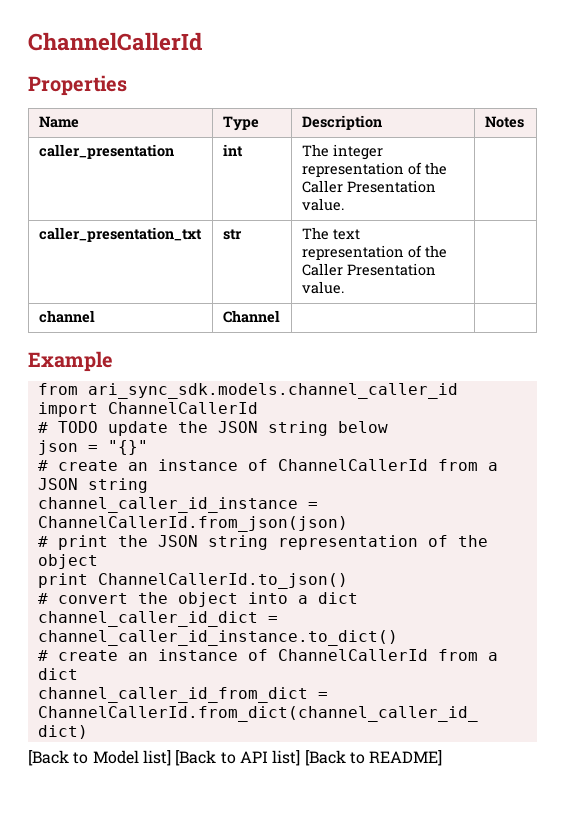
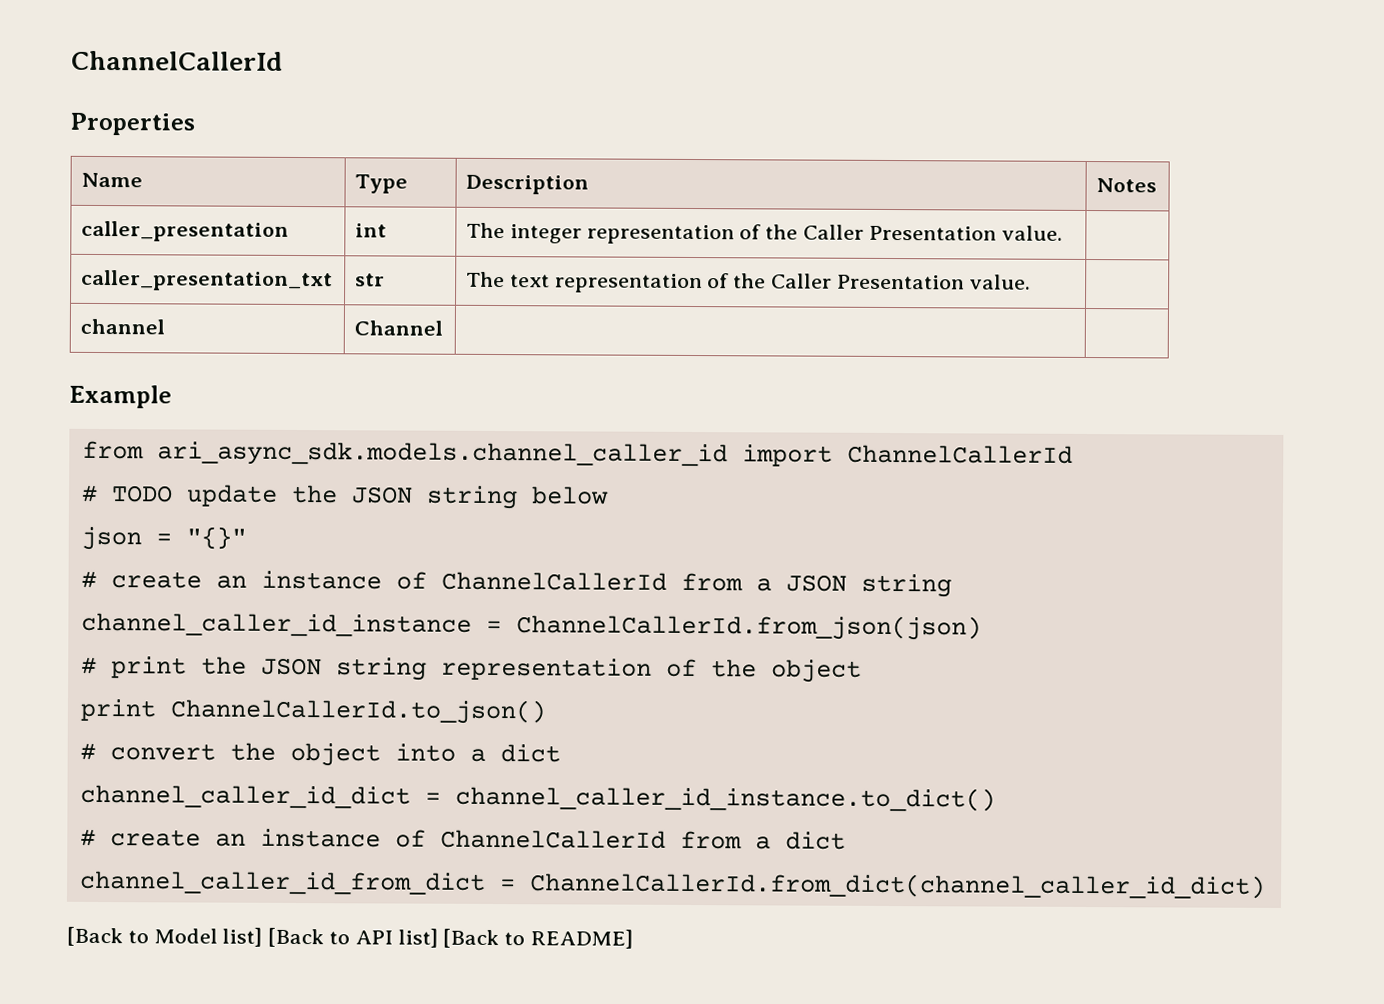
- from ari_sync_sdk.models.channel_caller_id import ChannelCallerId
+ from ari_async_sdk.models.channel_caller_id import ChannelCallerId

